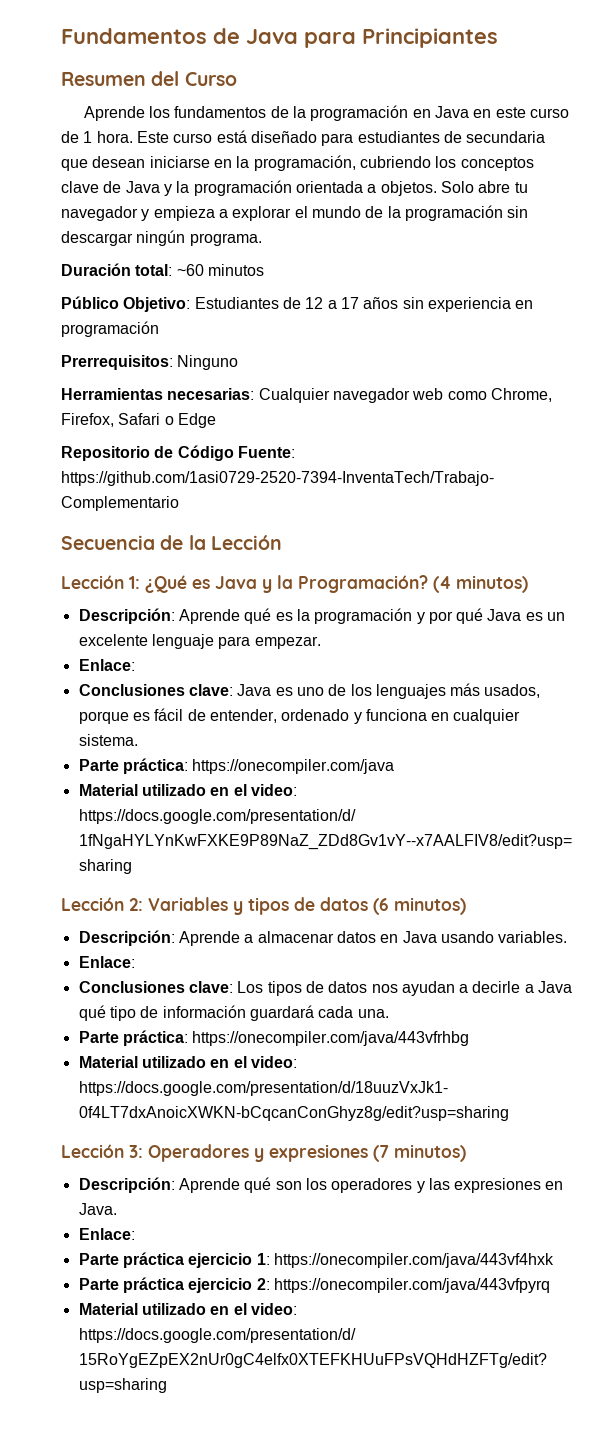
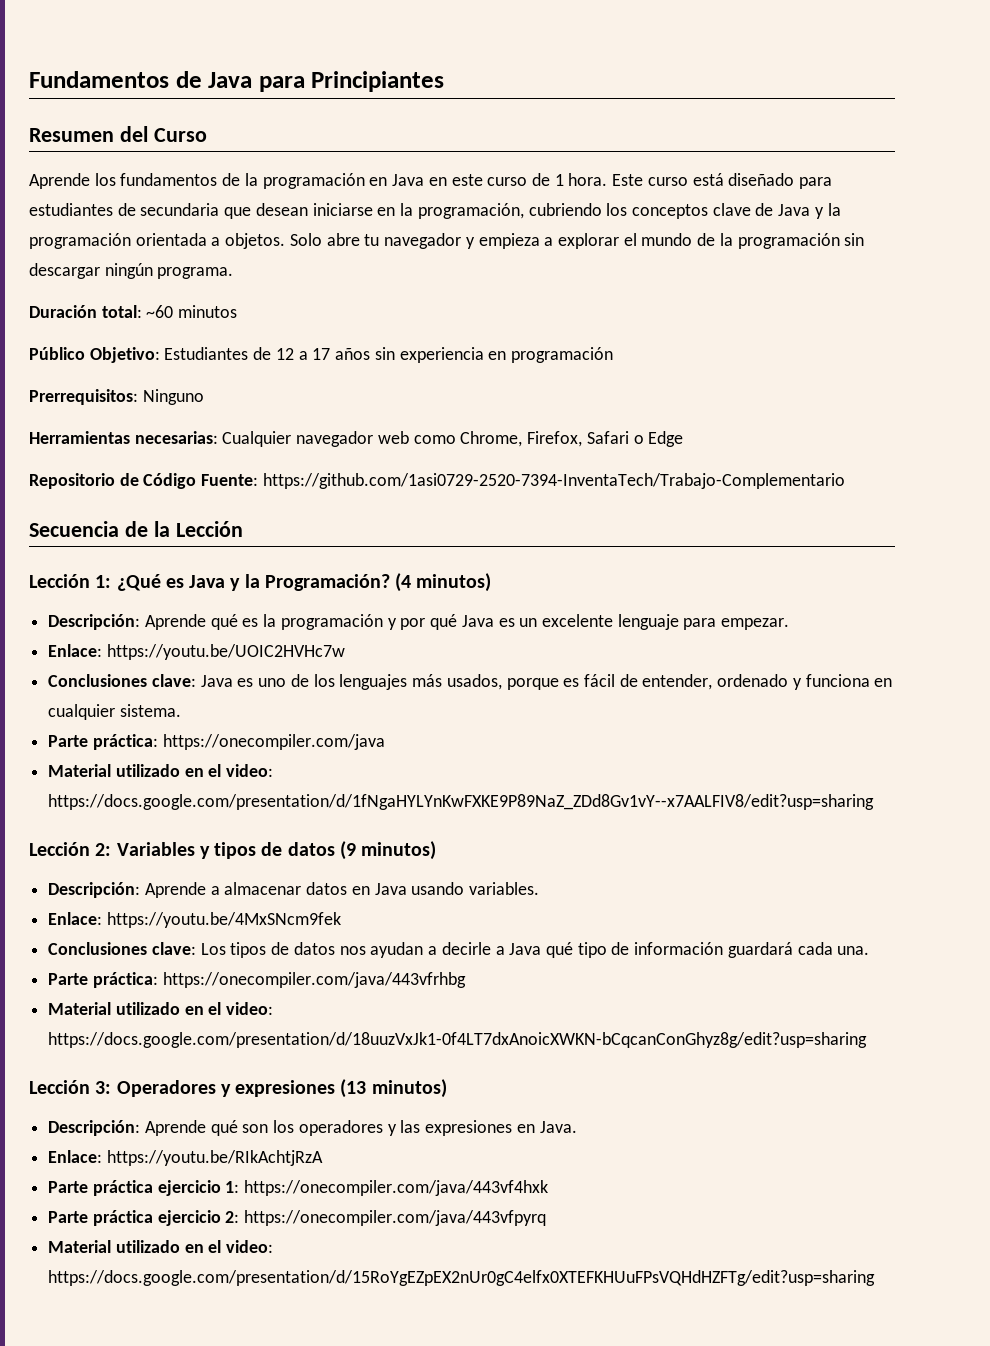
  Descripción: Aprende qué es la programación y por qué Java es un excelente lenguaje para empezar.
- Enlace:
+ Enlace: https://youtu.be/UOIC2HVHc7w
- Lección 2: Variables y tipos de datos (6 minutos)
+ Lección 2: Variables y tipos de datos (9 minutos)
  Descripción: Aprende a almacenar datos en Java usando variables.
- Enlace:
+ Enlace: https://youtu.be/4MxSNcm9fek
- Lección 3: Operadores y expresiones (7 minutos)
+ Lección 3: Operadores y expresiones (13 minutos)
  Descripción: Aprende qué son los operadores y las expresiones en Java.
- Enlace:
+ Enlace: https://youtu.be/RIkAchtjRzA

